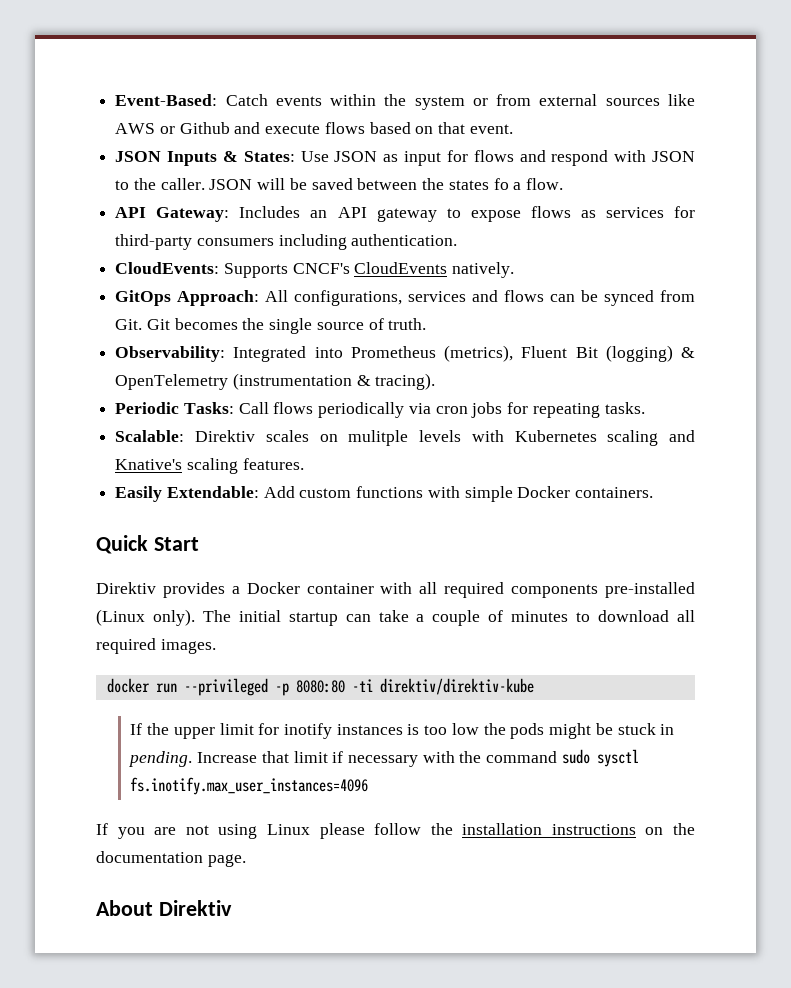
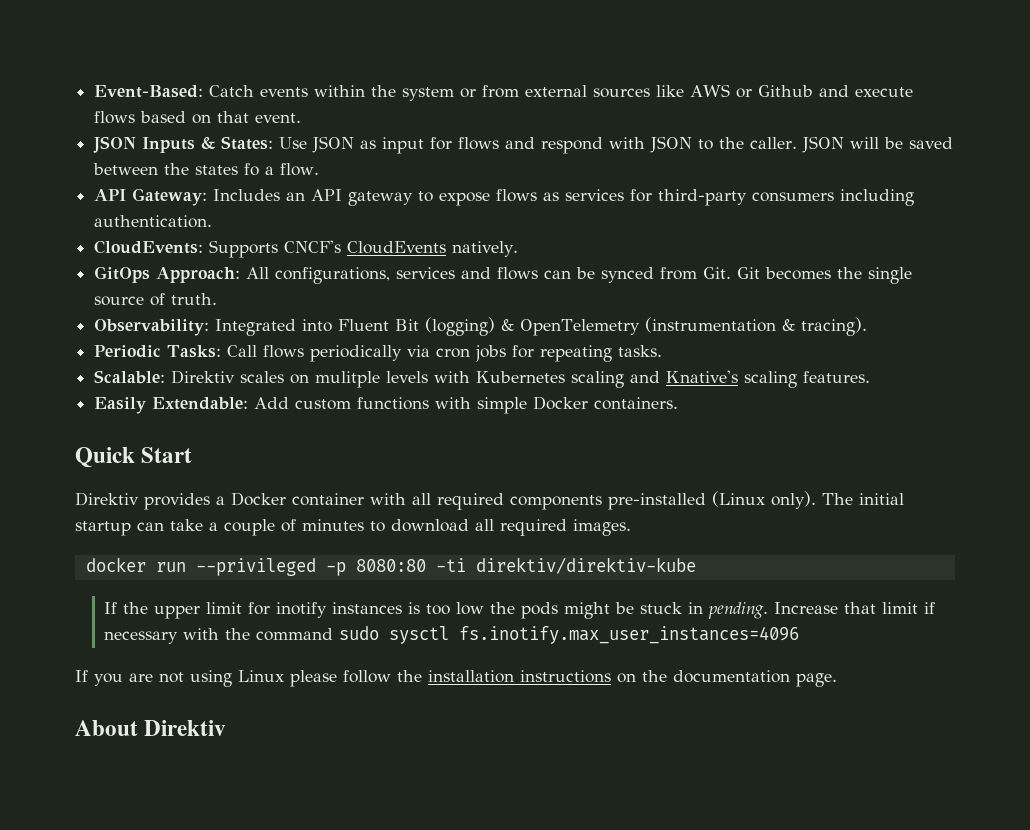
- Observability: Integrated into Prometheus (metrics), Fluent Bit (logging) & OpenTelemetry (instrumentation & tracing).
+ Observability: Integrated into Fluent Bit (logging) & OpenTelemetry (instrumentation & tracing).

